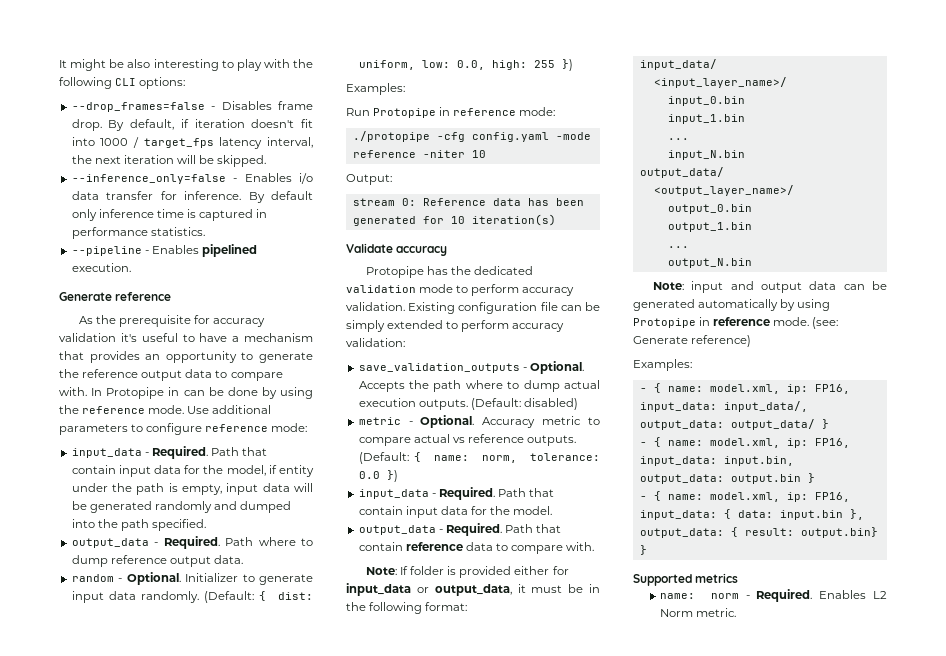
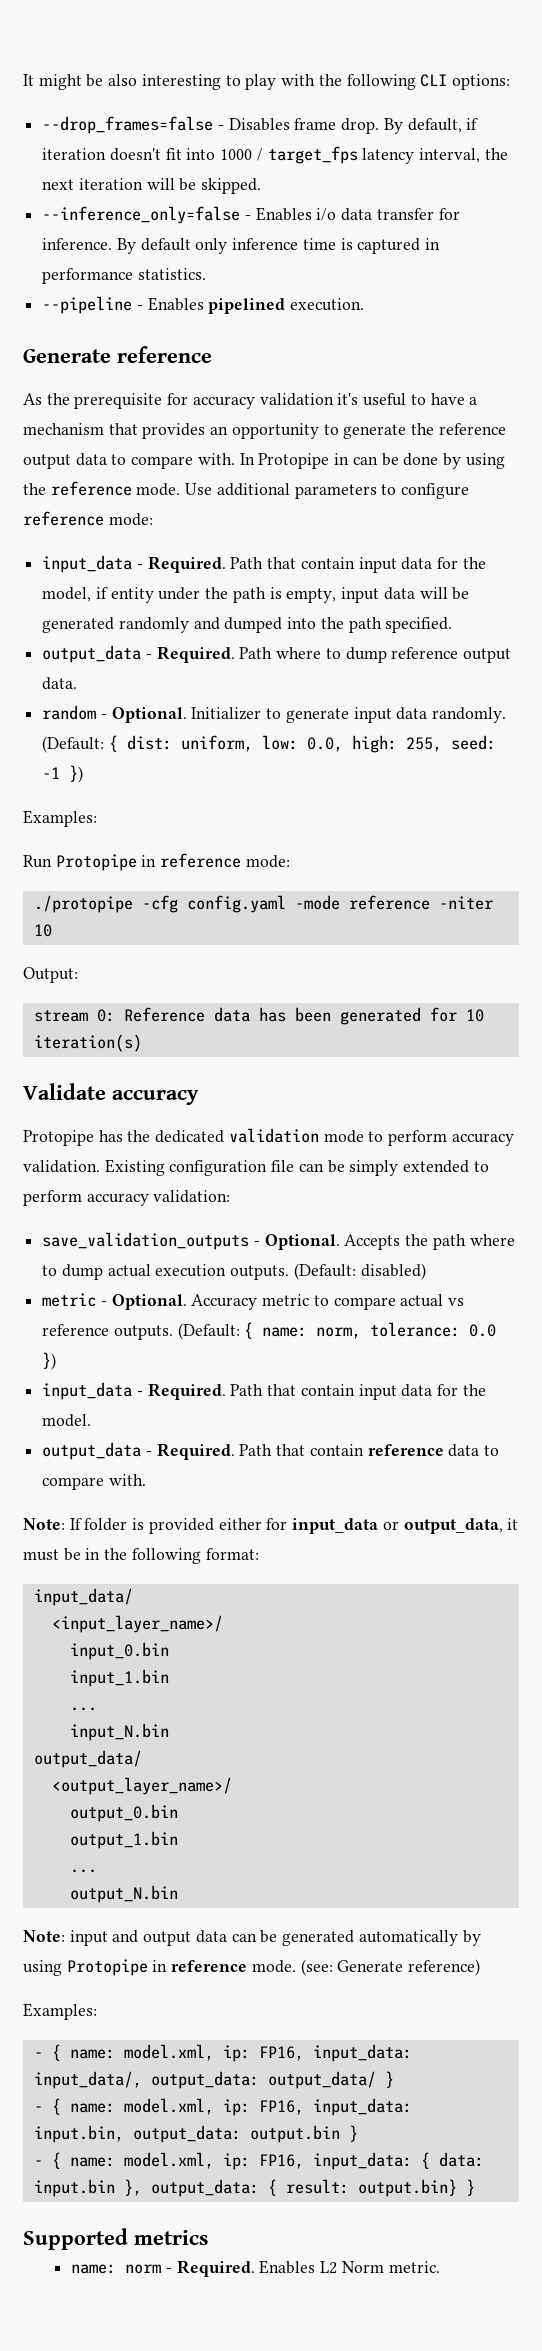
- (Default: { dist: uniform, low: 0.0, high: 255 })
+ (Default: { dist: uniform, low: 0.0, high: 255, seed: -1 })

